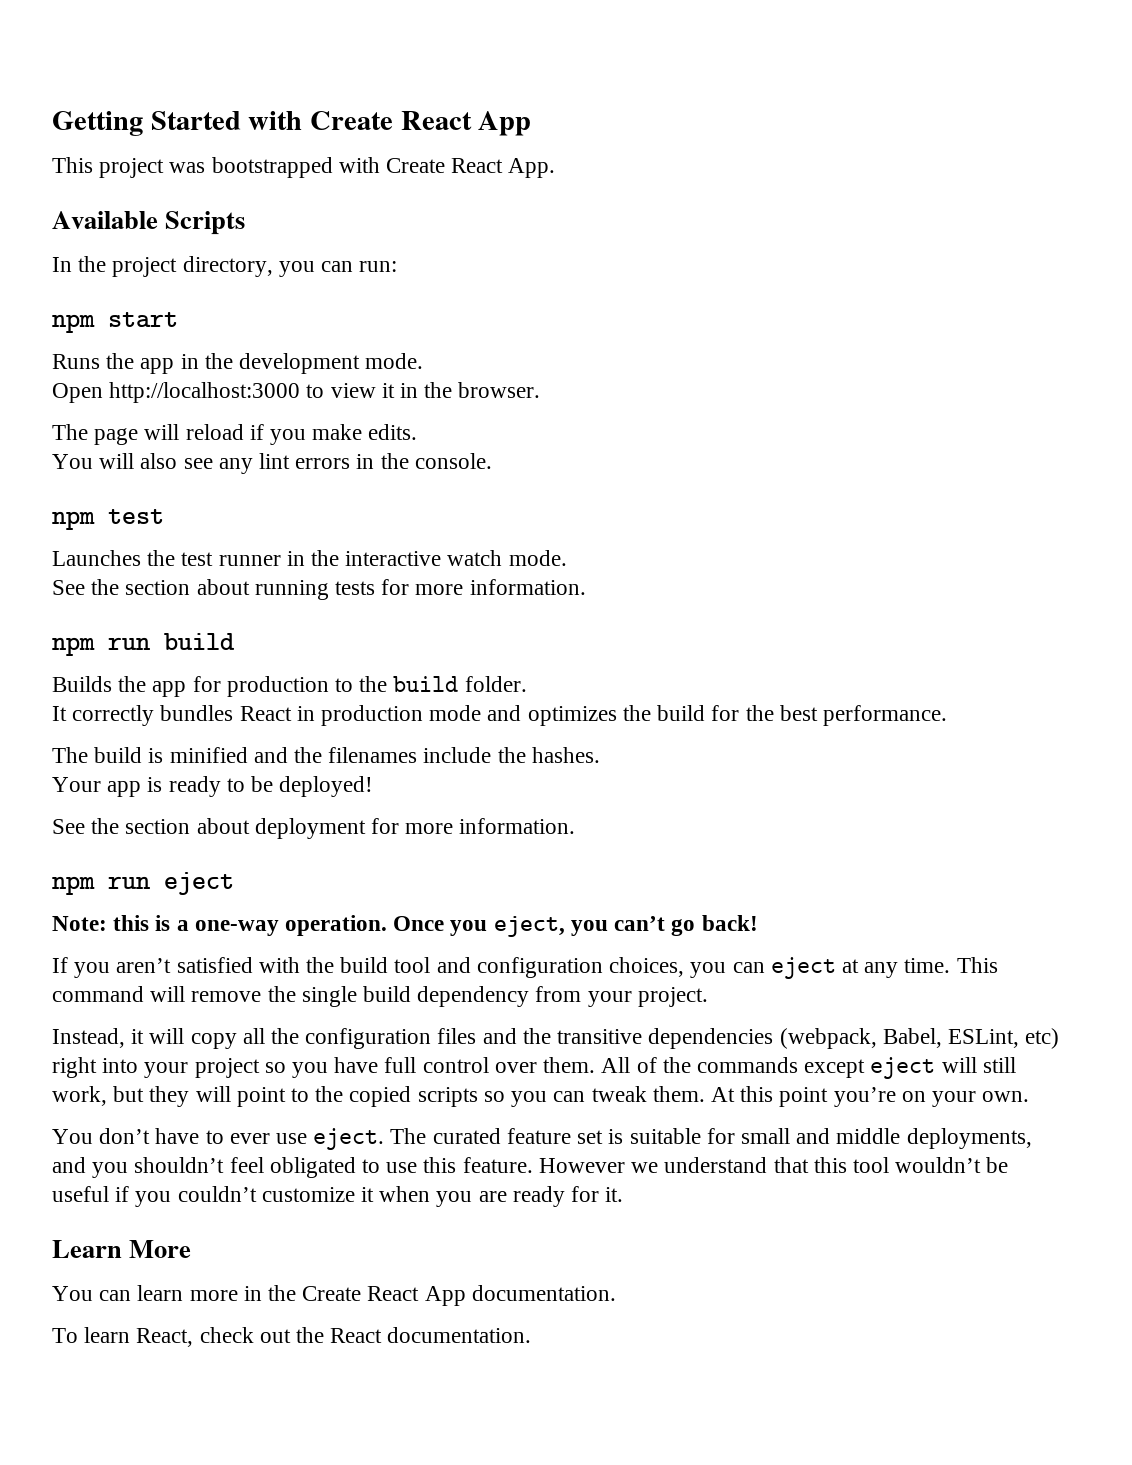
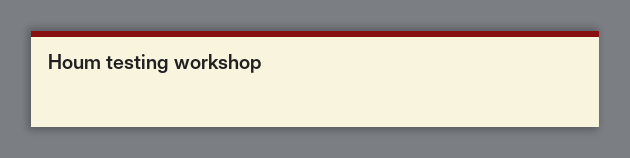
- Getting Started with Create React App
- This project was bootstrapped with Create React App.
- Available Scripts
- In the project directory, you can run:
- npm start
- Runs the app in the development mode.
- Open http://localhost:3000 to view it in the browser.
- The page will reload if you make edits.
- You will also see any lint errors in the console.
- npm test
- Launches the test runner in the interactive watch mode.
- See the section about running tests for more information.
- npm run build
- Builds the app for production to the build folder.
- It correctly bundles React in production mode and optimizes the build for the best performance.
- The build is minified and the filenames include the hashes.
- Your app is ready to be deployed!
- See the section about deployment for more information.
- npm run eject
- Note: this is a one-way operation. Once you eject, you can’t go back!
- If you aren’t satisfied with the build tool and configuration choices, you can eject at any time. This command will remove the single build dependency from your project.
- Instead, it will copy all the configuration files and the transitive dependencies (webpack, Babel, ESLint, etc) right into your project so you have full control over them. All of the commands except eject will still work, but they will point to the copied scripts so you can tweak them. At this point you’re on your own.
- You don’t have to ever use eject. The curated feature set is suitable for small and middle deployments, and you shouldn’t feel obligated to use this feature. However we understand that this tool wouldn’t be useful if you couldn’t customize it when you are ready for it.
- Learn More
- You can learn more in the Create React App documentation.
- To learn React, check out the React documentation.
+ Houm testing workshop

